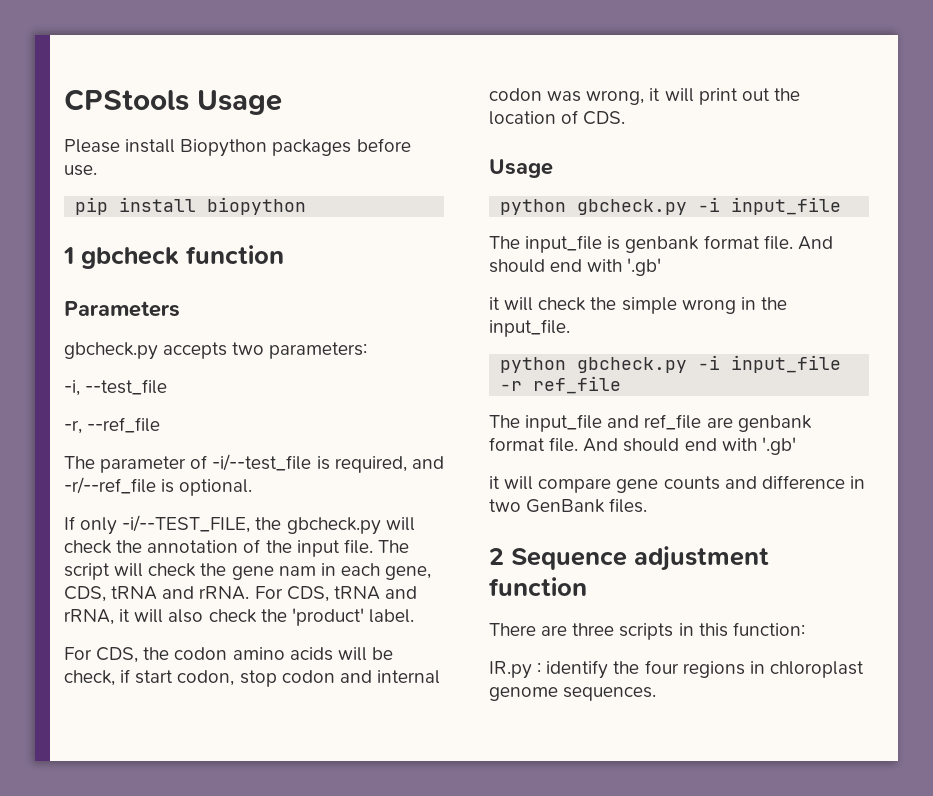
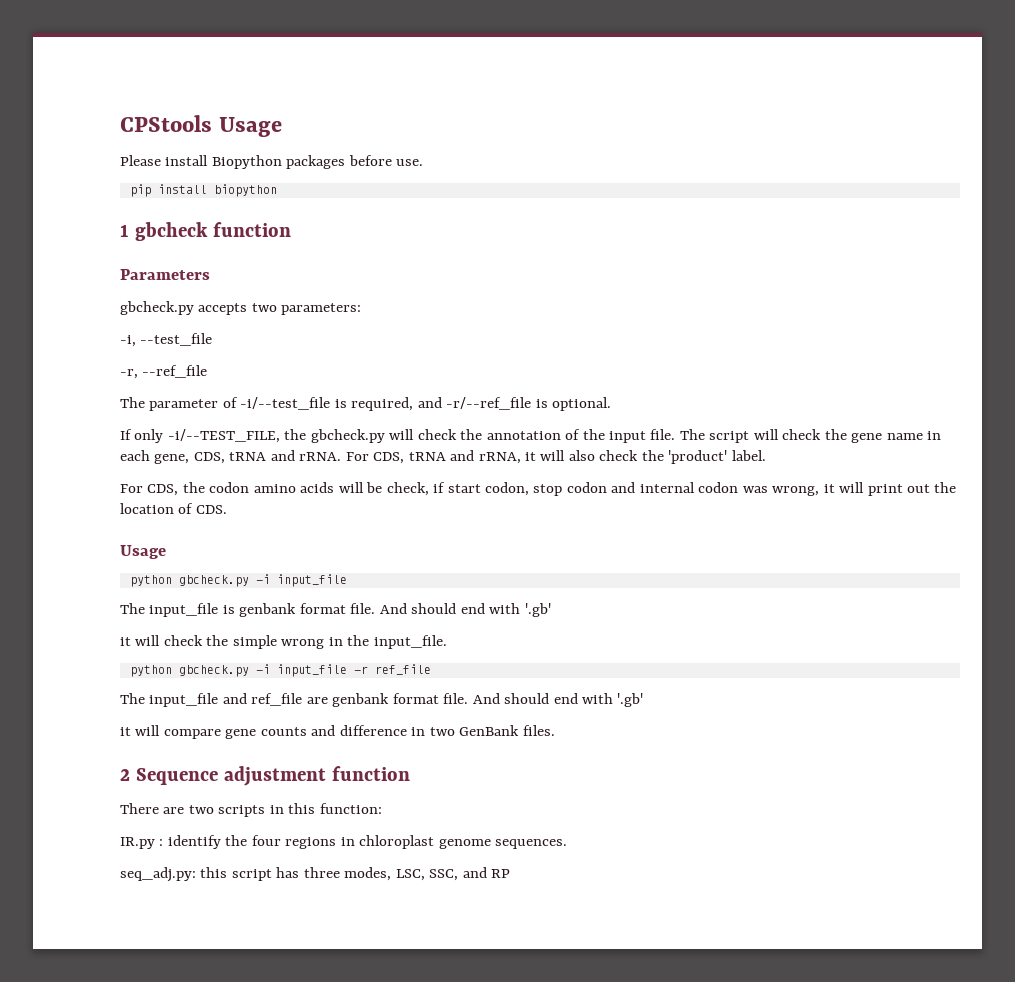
- The script will check the gene nam in each gene, CDS, tRNA and rRNA.
+ The script will check the gene name in each gene, CDS, tRNA and rRNA.
- There are three scripts in this function:
+ There are two scripts in this function:
+ seq_adj.py: this script has three modes, LSC, SSC, and RP

